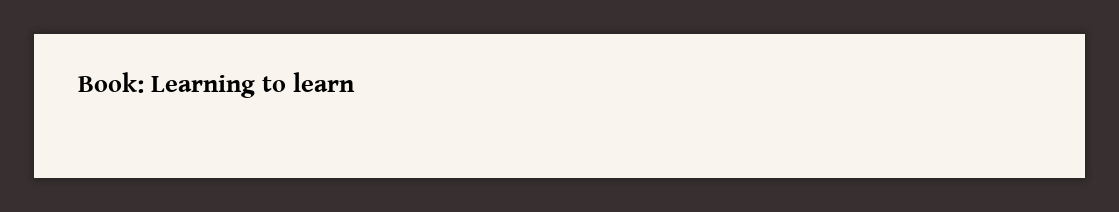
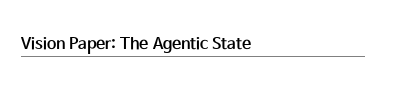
- Book: Learning to learn
+ Vision Paper: The Agentic State

